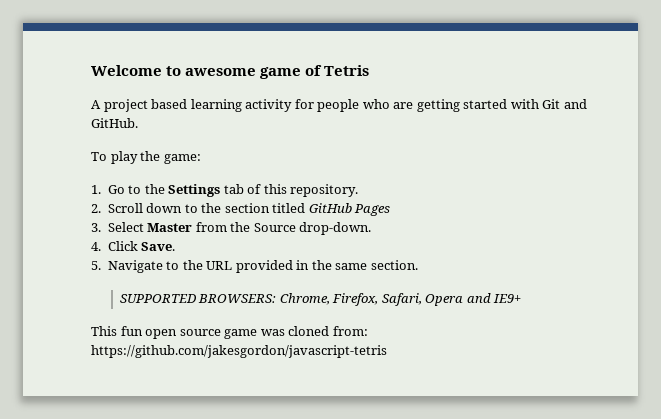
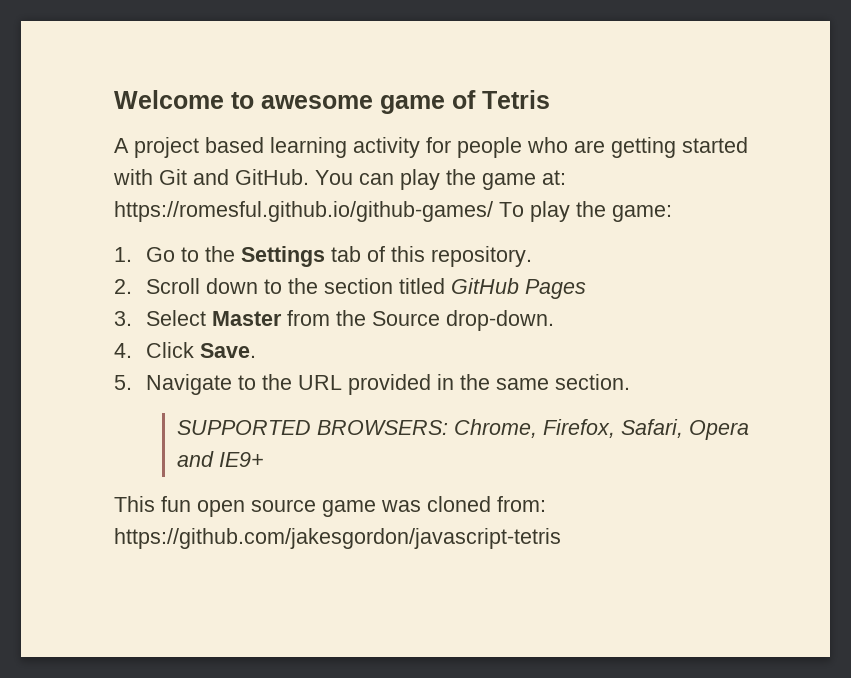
- A project based learning activity for people who are getting started with Git and GitHub.
- To play the game:
+ A project based learning activity for people who are getting started with Git and GitHub. You can play the game at: https://romesful.github.io/github-games/ To play the game:

